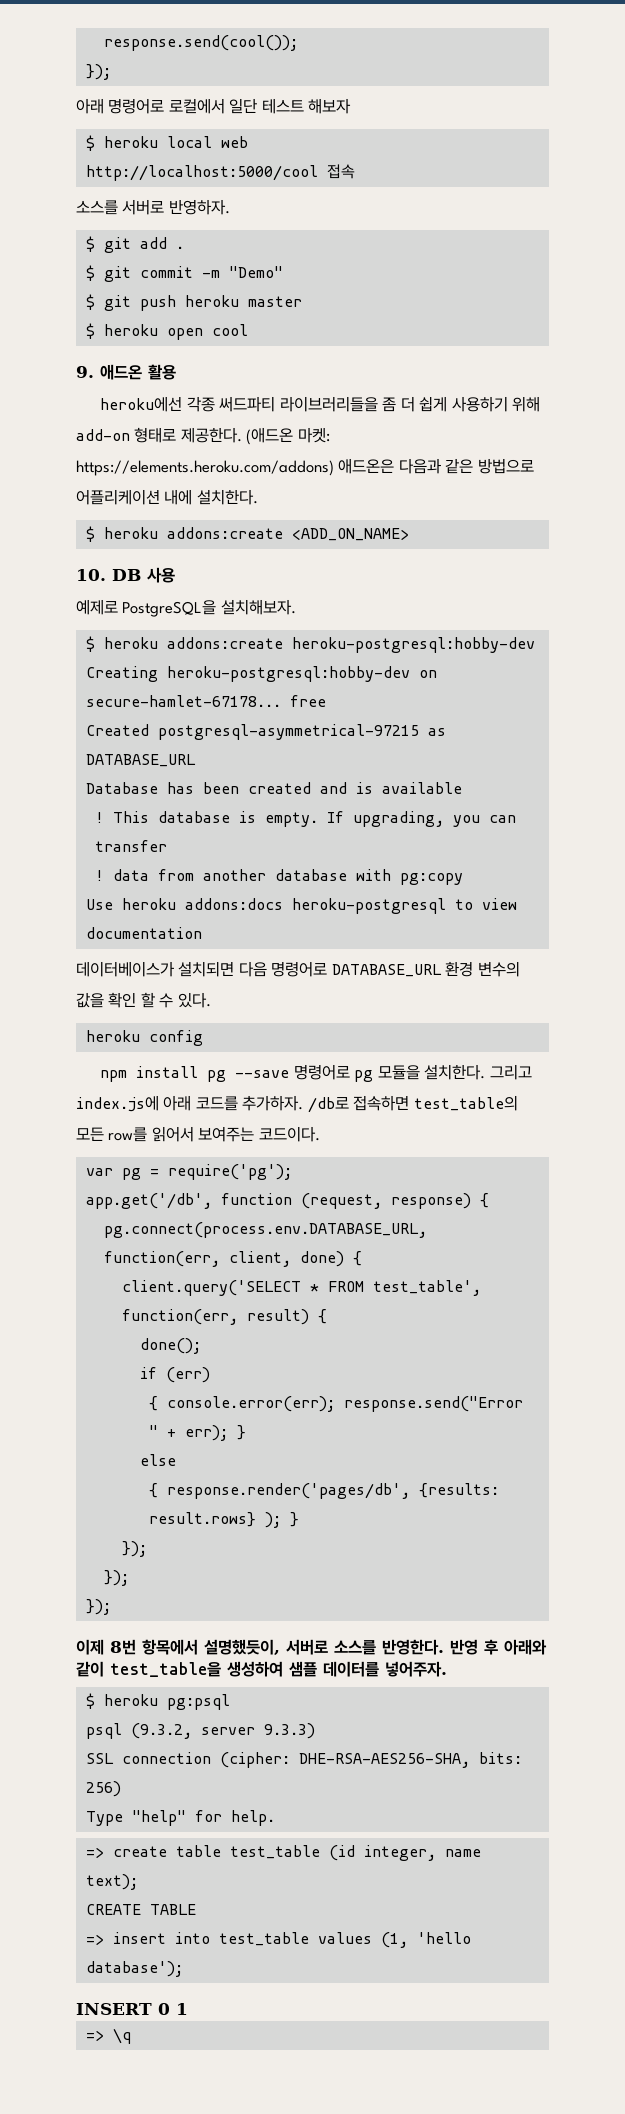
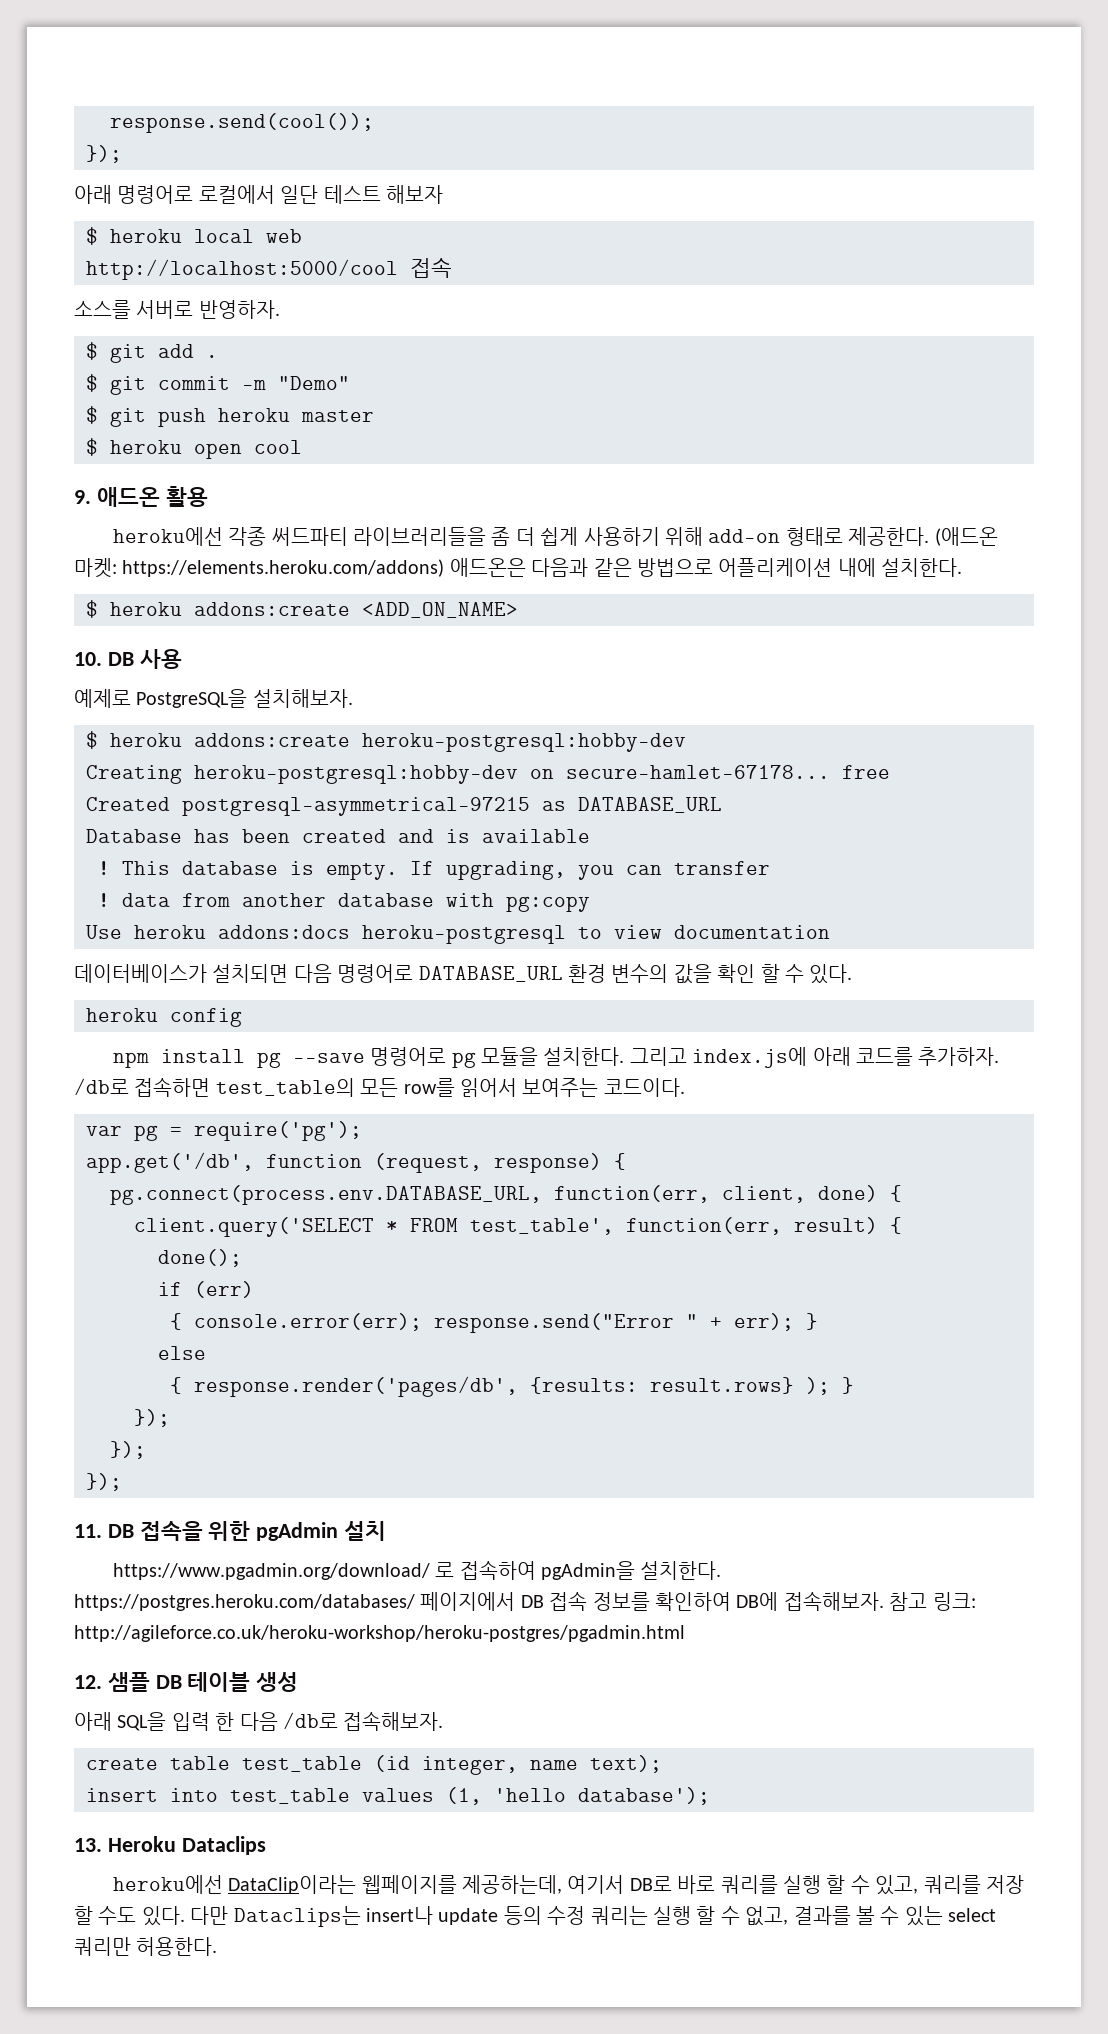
- 이제 8번 항목에서 설명했듯이, 서버로 소스를 반영한다. 반영 후 아래와 같이 test_table을 생성하여 샘플 데이터를 넣어주자.
- $ heroku pg:psql
- psql (9.3.2, server 9.3.3)
- SSL connection (cipher: DHE-RSA-AES256-SHA, bits: 256)
- Type "help" for help.
- => create table test_table (id integer, name text);
+ 11. DB 접속을 위한 pgAdmin 설치
+ https://www.pgadmin.org/download/ 로 접속하여 pgAdmin을 설치한다. https://postgres.heroku.com/databases/ 페이지에서 DB 접속 정보를 확인하여 DB에 접속해보자. 참고 링크: http://agileforce.co.uk/heroku-workshop/heroku-postgres/pgadmin.html
+ 12. 샘플 DB 테이블 생성
+ 아래 SQL을 입력 한 다음 /db로 접속해보자.
+ create table test_table (id integer, name text);
- CREATE TABLE
- => insert into test_table values (1, 'hello database');
+ insert into test_table values (1, 'hello database');
- INSERT 0 1
- => \q
+ 13. Heroku Dataclips
+ heroku에선 DataClip이라는 웹페이지를 제공하는데, 여기서 DB로 바로 쿼리를 실행 할 수 있고, 쿼리를 저장 할 수도 있다. 다만 Dataclips는 insert나 update 등의 수정 쿼리는 실행 할 수 없고, 결과를 볼 수 있는 select 쿼리만 허용한다.

